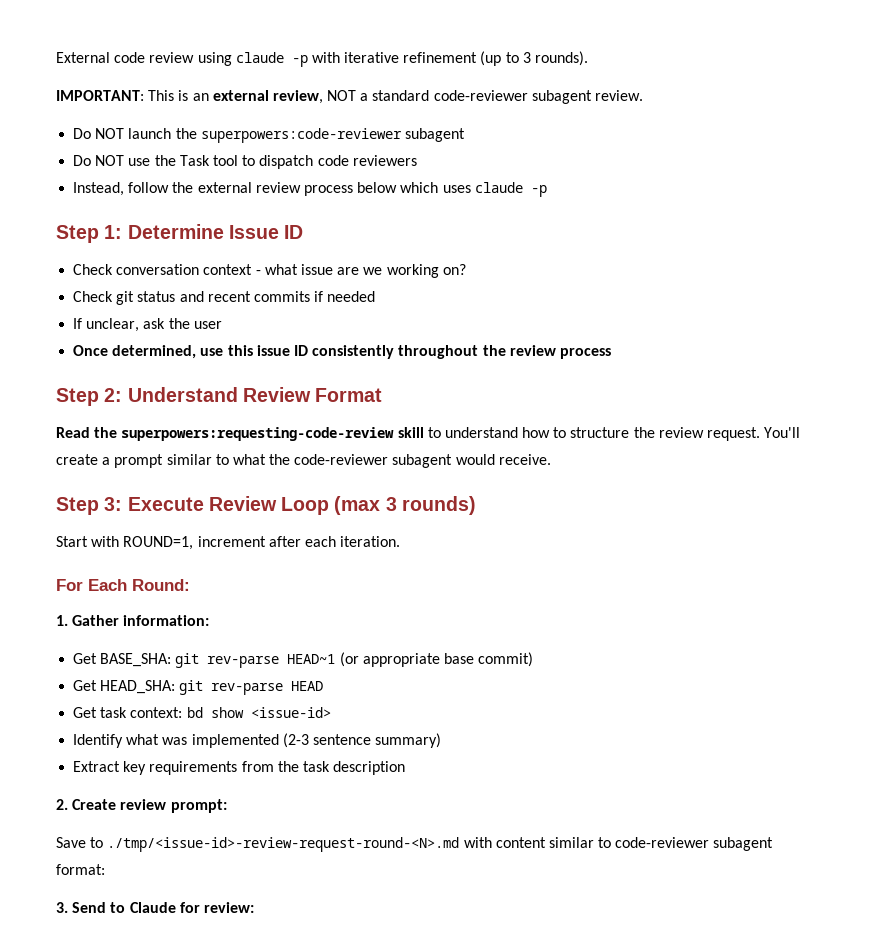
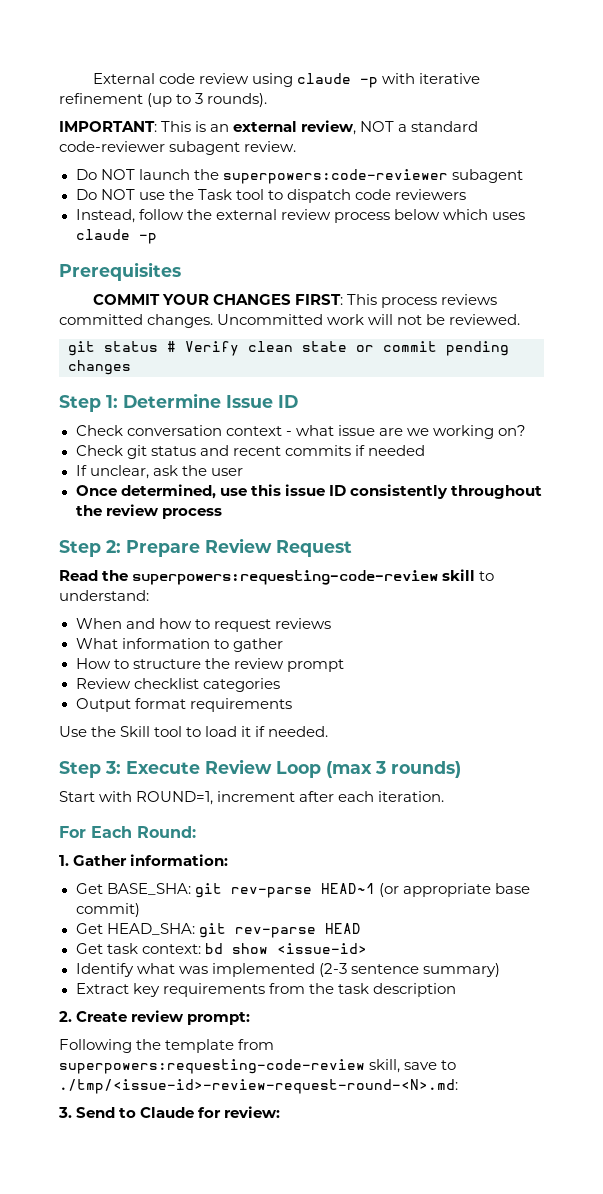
+ Prerequisites
+ COMMIT YOUR CHANGES FIRST: This process reviews committed changes. Uncommitted work will not be reviewed.
+ git status # Verify clean state or commit pending changes
- Step 2: Understand Review Format
+ Step 2: Prepare Review Request
- Read the superpowers:requesting-code-review skill to understand how to structure the review request. You'll create a prompt similar to what the code-reviewer subagent would receive.
+ Read the superpowers:requesting-code-review skill to understand:
+ When and how to request reviews
+ What information to gather
+ How to structure the review prompt
+ Review checklist categories
+ Output format requirements
+ Use the Skill tool to load it if needed.
- Save to ./tmp/<issue-id>-review-request-round-<N>.md with content similar to code-reviewer subagent format:
+ Following the template from superpowers:requesting-code-review skill, save to ./tmp/<issue-id>-review-request-round-<N>.md:

